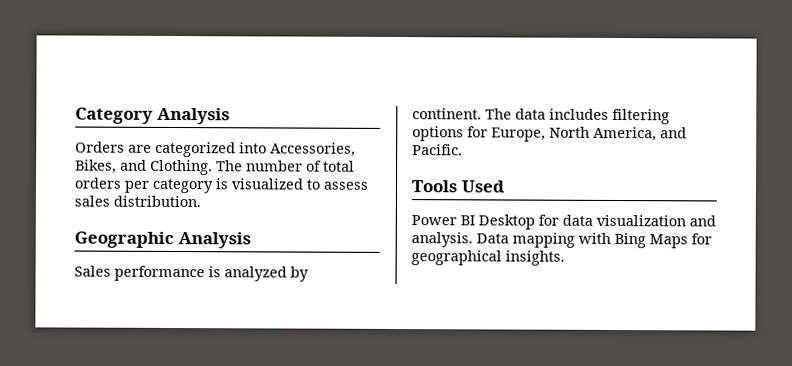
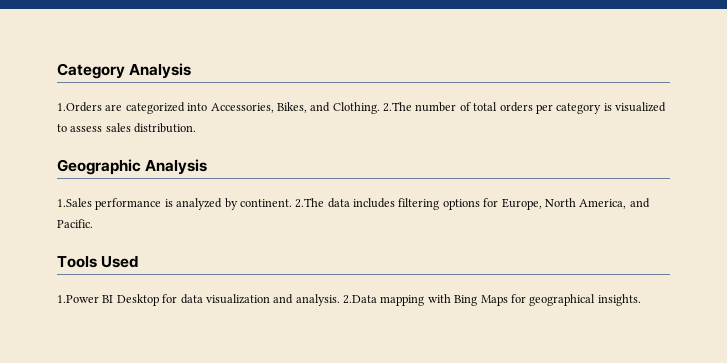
- Orders are categorized into Accessories, Bikes, and Clothing.
+ 1.Orders are categorized into Accessories, Bikes, and Clothing.
- The number of total orders per category is visualized to assess sales distribution.
+ 2.The number of total orders per category is visualized to assess sales distribution.
- Sales performance is analyzed by continent.
+ 1.Sales performance is analyzed by continent.
- The data includes filtering options for Europe, North America, and Pacific.
+ 2.The data includes filtering options for Europe, North America, and Pacific.
- Power BI Desktop for data visualization and analysis.
+ 1.Power BI Desktop for data visualization and analysis.
- Data mapping with Bing Maps for geographical insights.
+ 2.Data mapping with Bing Maps for geographical insights.

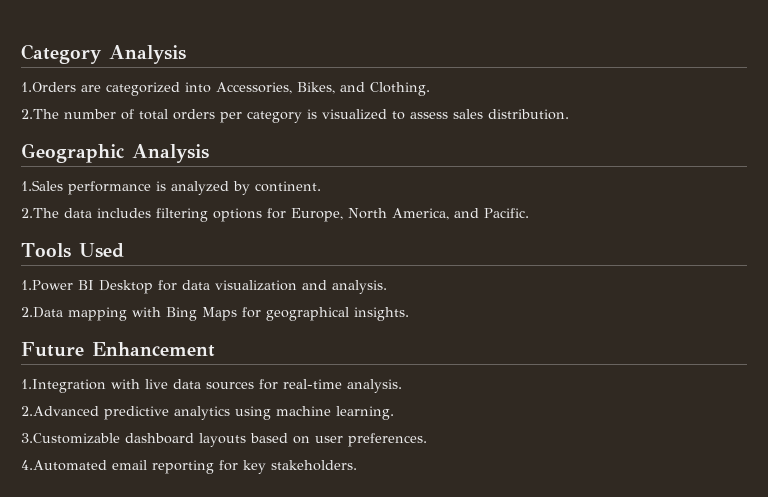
- 1.Orders are categorized into Accessories, Bikes, and Clothing. 2.The number of total orders per category is visualized to assess sales distribution.
+ 1.Orders are categorized into Accessories, Bikes, and Clothing.
+ 2.The number of total orders per category is visualized to assess sales distribution.
- 1.Sales performance is analyzed by continent. 2.The data includes filtering options for Europe, North America, and Pacific.
+ 1.Sales performance is analyzed by continent.
+ 2.The data includes filtering options for Europe, North America, and Pacific.
- 1.Power BI Desktop for data visualization and analysis. 2.Data mapping with Bing Maps for geographical insights.
+ 1.Power BI Desktop for data visualization and analysis.
+ 2.Data mapping with Bing Maps for geographical insights.
+ Future Enhancement
+ 1.Integration with live data sources for real-time analysis.
+ 2.Advanced predictive analytics using machine learning.
+ 3.Customizable dashboard layouts based on user preferences.
+ 4.Automated email reporting for key stakeholders.

